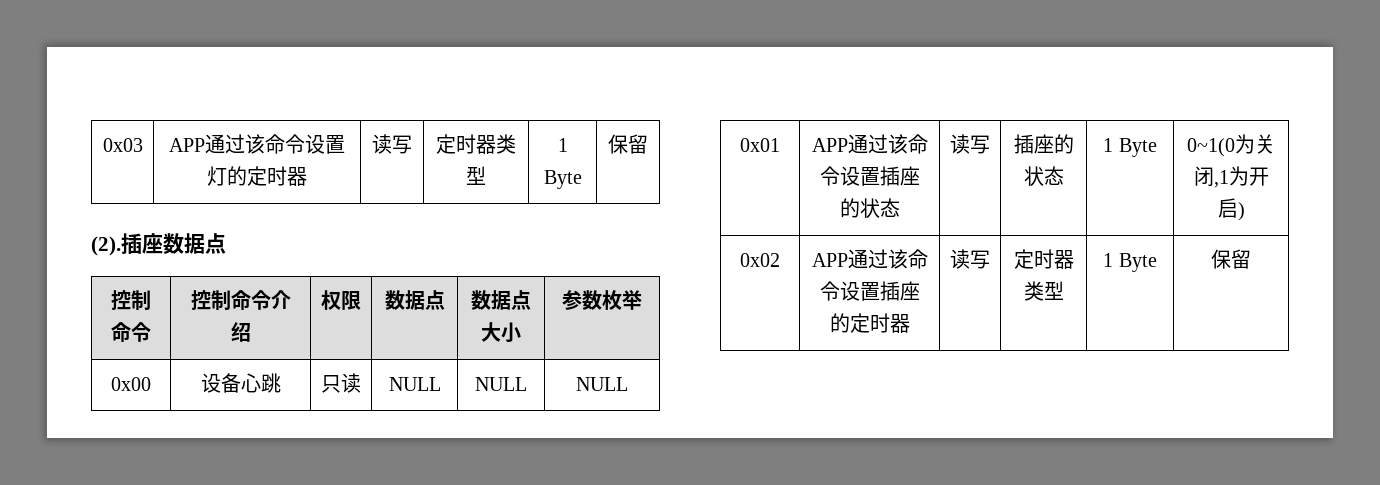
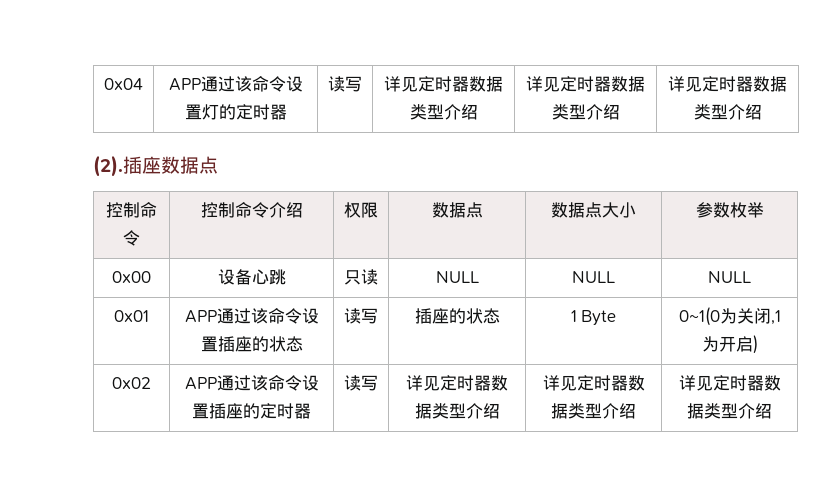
- 0x03 | APP通过该命令设置灯的定时器 | 读写 | 定时器类型 | 1 Byte | 保留
+ 0x04 | APP通过该命令设置灯的定时器 | 读写 | 详见定时器数据类型介绍 | 详见定时器数据类型介绍 | 详见定时器数据类型介绍
- 0x02 | APP通过该命令设置插座的定时器 | 读写 | 定时器类型 | 1 Byte | 保留
+ 0x02 | APP通过该命令设置插座的定时器 | 读写 | 详见定时器数据类型介绍 | 详见定时器数据类型介绍 | 详见定时器数据类型介绍

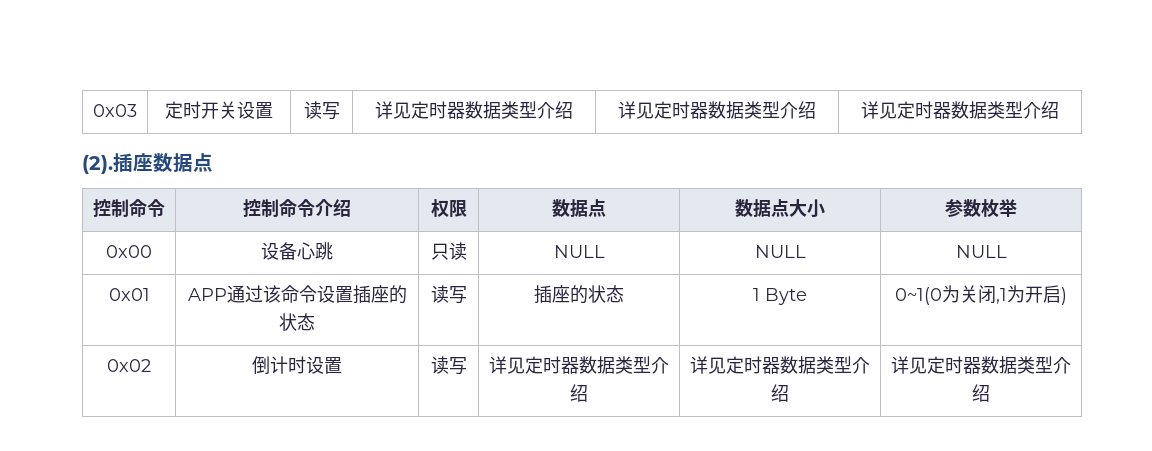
- 0x04 | APP通过该命令设置灯的定时器 | 读写 | 详见定时器数据类型介绍 | 详见定时器数据类型介绍 | 详见定时器数据类型介绍
+ 0x03 | 定时开关设置 | 读写 | 详见定时器数据类型介绍 | 详见定时器数据类型介绍 | 详见定时器数据类型介绍
- 0x02 | APP通过该命令设置插座的定时器 | 读写 | 详见定时器数据类型介绍 | 详见定时器数据类型介绍 | 详见定时器数据类型介绍
+ 0x02 | 倒计时设置 | 读写 | 详见定时器数据类型介绍 | 详见定时器数据类型介绍 | 详见定时器数据类型介绍

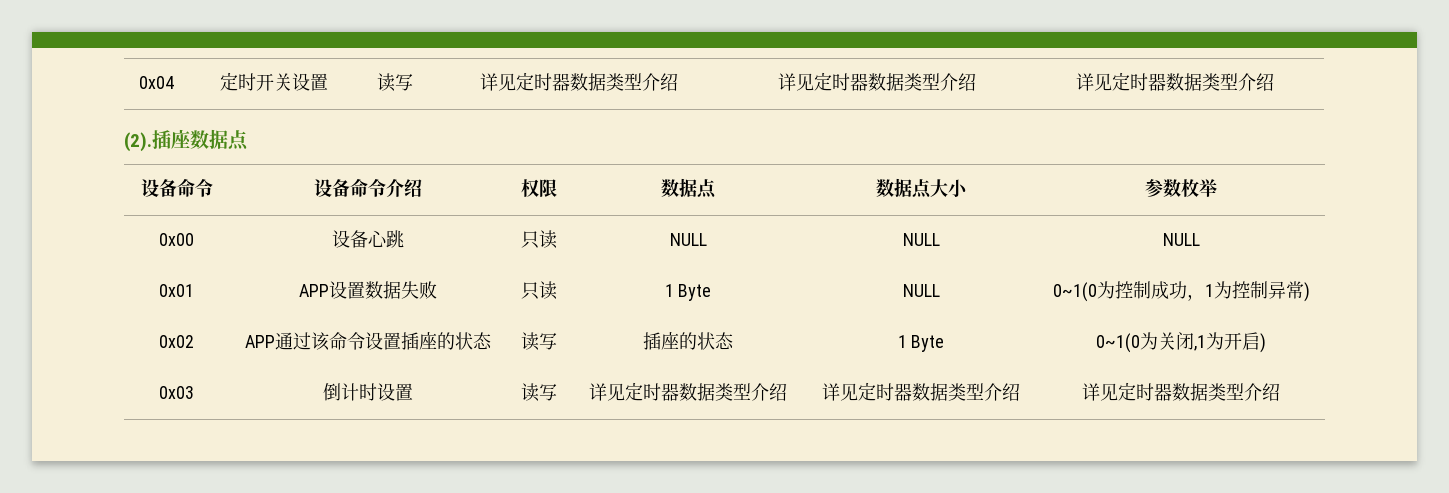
- 0x03 | 定时开关设置 | 读写 | 详见定时器数据类型介绍 | 详见定时器数据类型介绍 | 详见定时器数据类型介绍
+ 0x04 | 定时开关设置 | 读写 | 详见定时器数据类型介绍 | 详见定时器数据类型介绍 | 详见定时器数据类型介绍
- 控制命令 | 控制命令介绍 | 权限 | 数据点 | 数据点大小 | 参数枚举
+ 设备命令 | 设备命令介绍 | 权限 | 数据点 | 数据点大小 | 参数枚举
- 0x01 | APP通过该命令设置插座的状态 | 读写 | 插座的状态 | 1 Byte | 0~1(0为关闭,1为开启)
+ 0x01 | APP设置数据失败 | 只读 | 1 Byte | NULL | 0~1(0为控制成功，1为控制异常)
+ 0x02 | APP通过该命令设置插座的状态 | 读写 | 插座的状态 | 1 Byte | 0~1(0为关闭,1为开启)
- 0x02 | 倒计时设置 | 读写 | 详见定时器数据类型介绍 | 详见定时器数据类型介绍 | 详见定时器数据类型介绍
+ 0x03 | 倒计时设置 | 读写 | 详见定时器数据类型介绍 | 详见定时器数据类型介绍 | 详见定时器数据类型介绍

